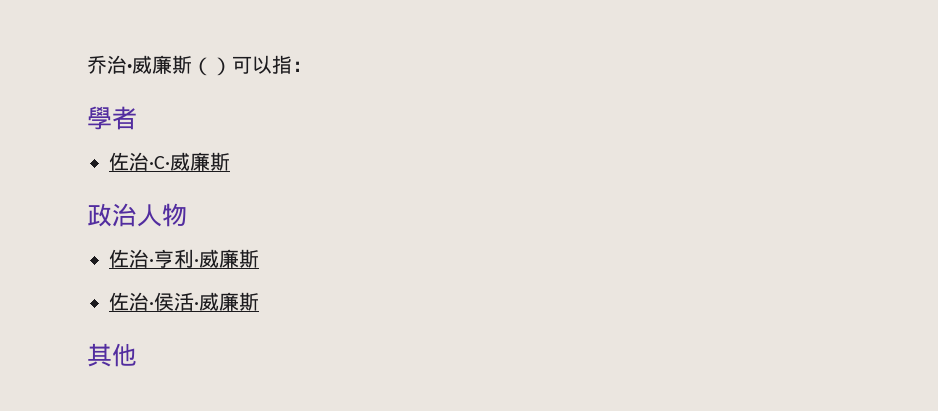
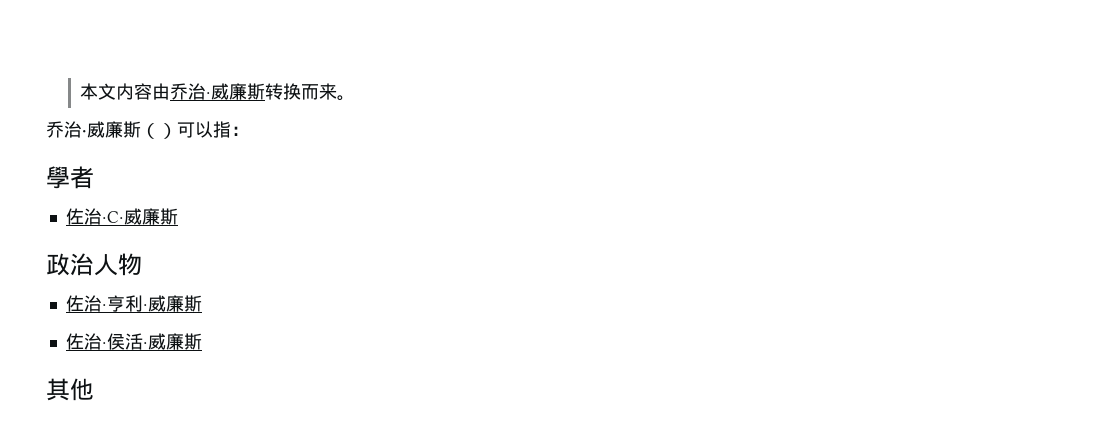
+ 本文内容由乔治·威廉斯转换而来。

